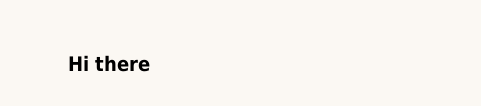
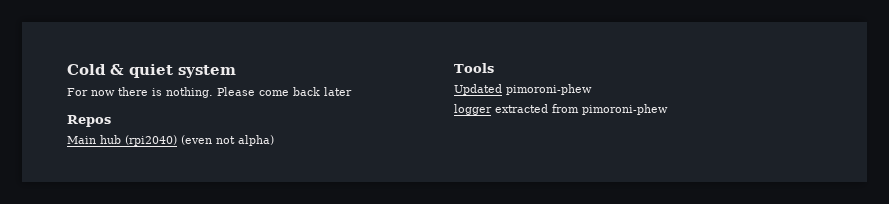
- Hi there
+ Cold & quiet system
+ For now there is nothing. Please come back later
+ Repos
+ Main hub (rpi2040) (even not alpha)
+ Tools
+ Updated pimoroni-phew
+ logger extracted from pimoroni-phew

